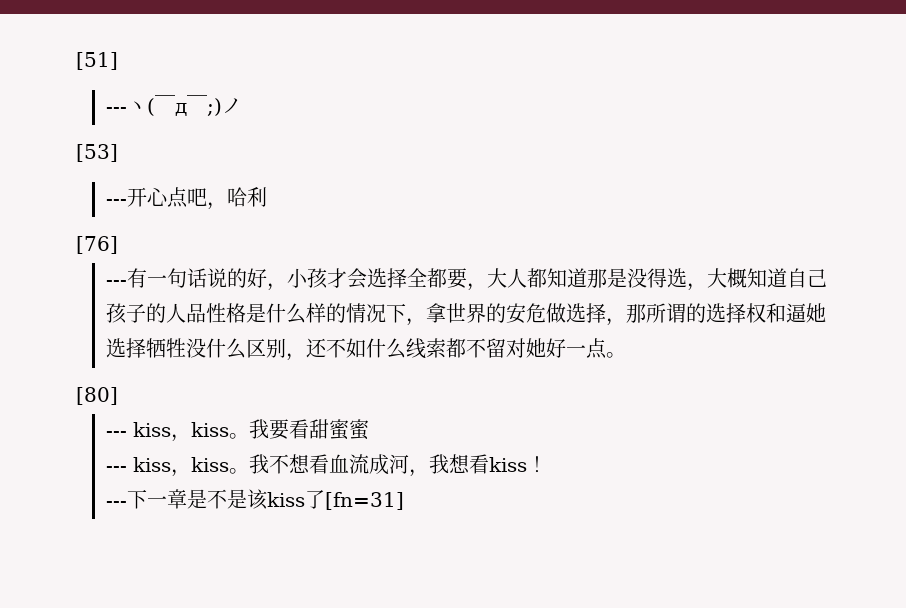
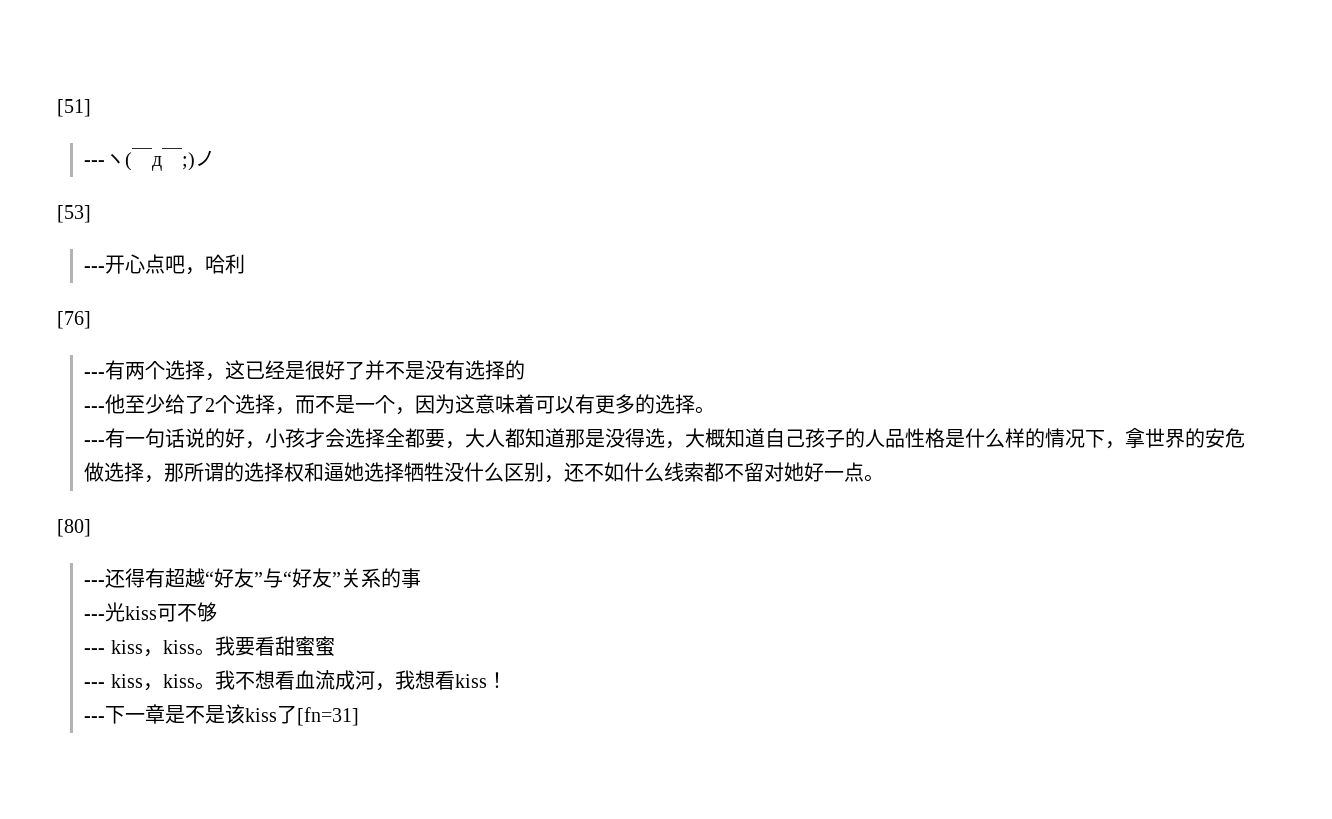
+ ---有两个选择，这已经是很好了并不是没有选择的
+ ---他至少给了2个选择，而不是一个，因为这意味着可以有更多的选择。
+ ---还得有超越“好友”与“好友”关系的事
+ ---光kiss可不够

